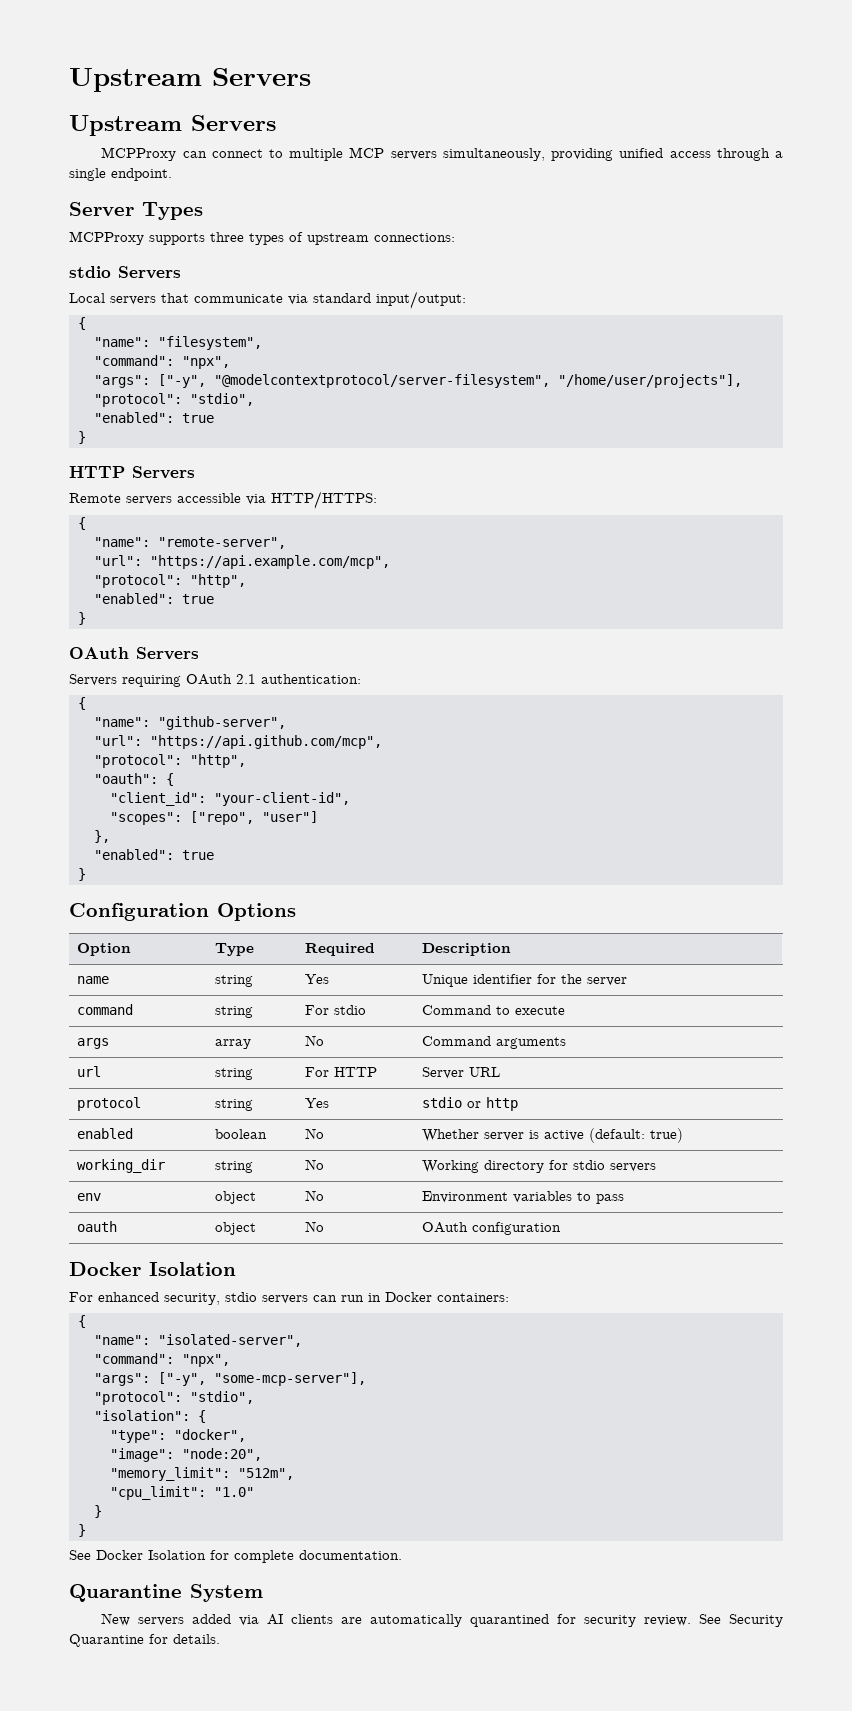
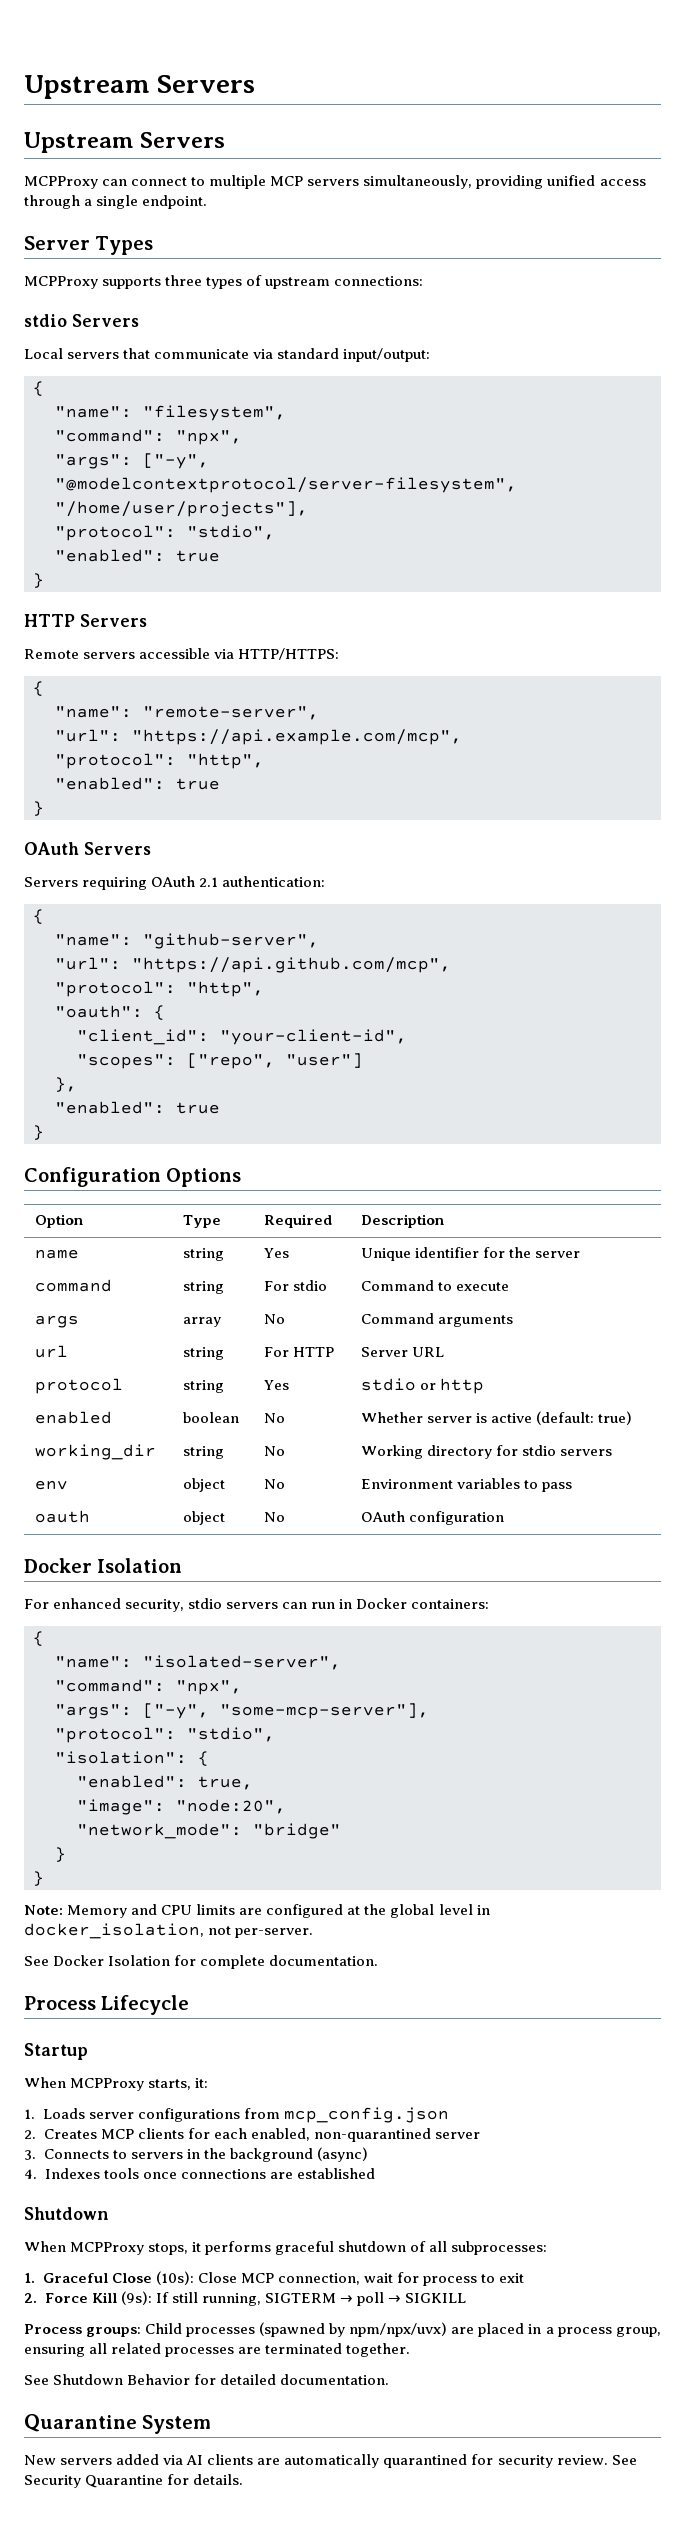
- "type": "docker",
+ "enabled": true,
- "memory_limit": "512m",
- "cpu_limit": "1.0"
+ "network_mode": "bridge"
  }
  }
+ Note: Memory and CPU limits are configured at the global level in docker_isolation, not per-server.
+ Process Lifecycle
+ Startup
+ When MCPProxy starts, it:
+ 1. Loads server configurations from mcp_config.json
+ 2. Creates MCP clients for each enabled, non-quarantined server
+ 3. Connects to servers in the background (async)
+ 4. Indexes tools once connections are established
+ Shutdown
+ When MCPProxy stops, it performs graceful shutdown of all subprocesses:
+ 1. Graceful Close (10s): Close MCP connection, wait for process to exit
+ 2. Force Kill (9s): If still running, SIGTERM → poll → SIGKILL
+ Process groups: Child processes (spawned by npm/npx/uvx) are placed in a process group, ensuring all related processes are terminated together.
+ See Shutdown Behavior for detailed documentation.

